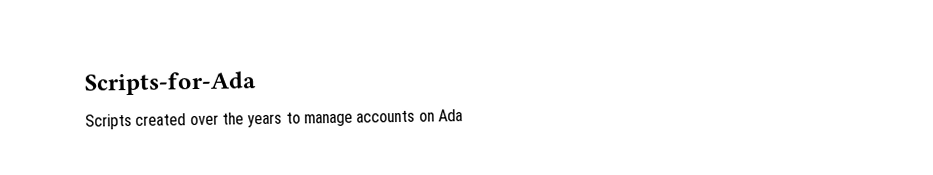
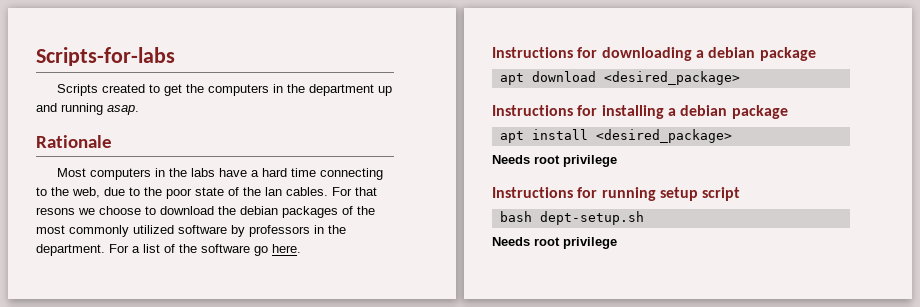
- Scripts-for-Ada
+ Scripts-for-labs
- Scripts created over the years to manage accounts on Ada
+ Scripts created to get the computers in the department up and running asap.
+ Rationale
+ Most computers in the labs have a hard time connecting to the web, due to the poor state of the lan cables. For that resons we choose to download the debian packages of the most commonly utilized software by professors in the department. For a list of the software go here.
+ Instructions for downloading a debian package
+ apt download <desired_package>
+ Instructions for installing a debian package
+ apt install <desired_package>
+ Needs root privilege
+ Instructions for running setup script
+ bash dept-setup.sh
+ Needs root privilege

